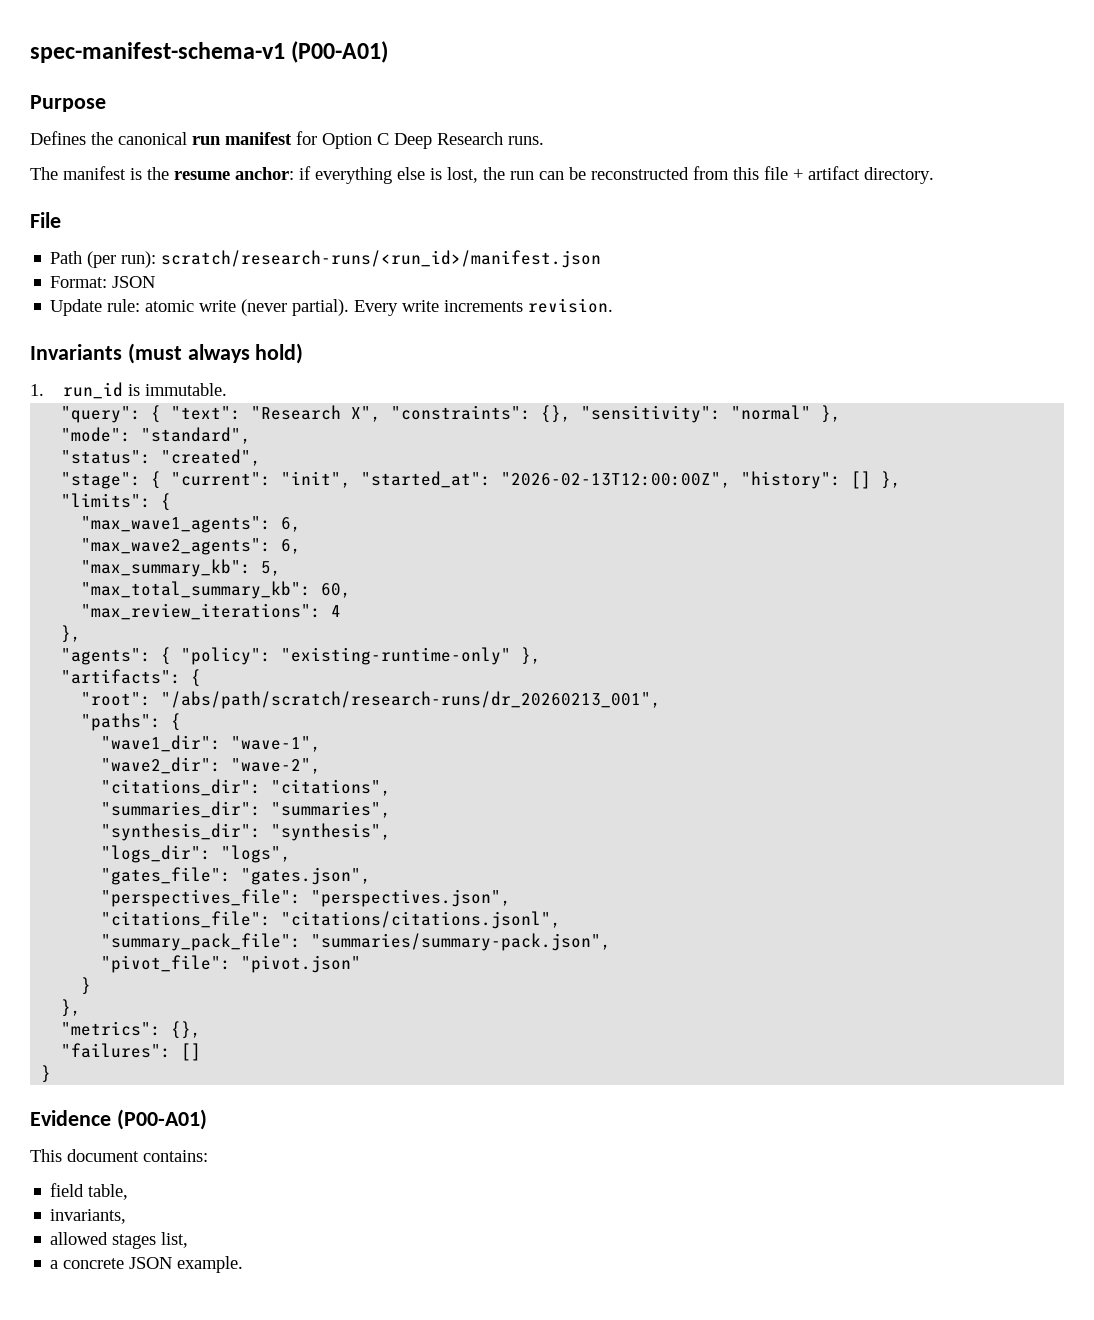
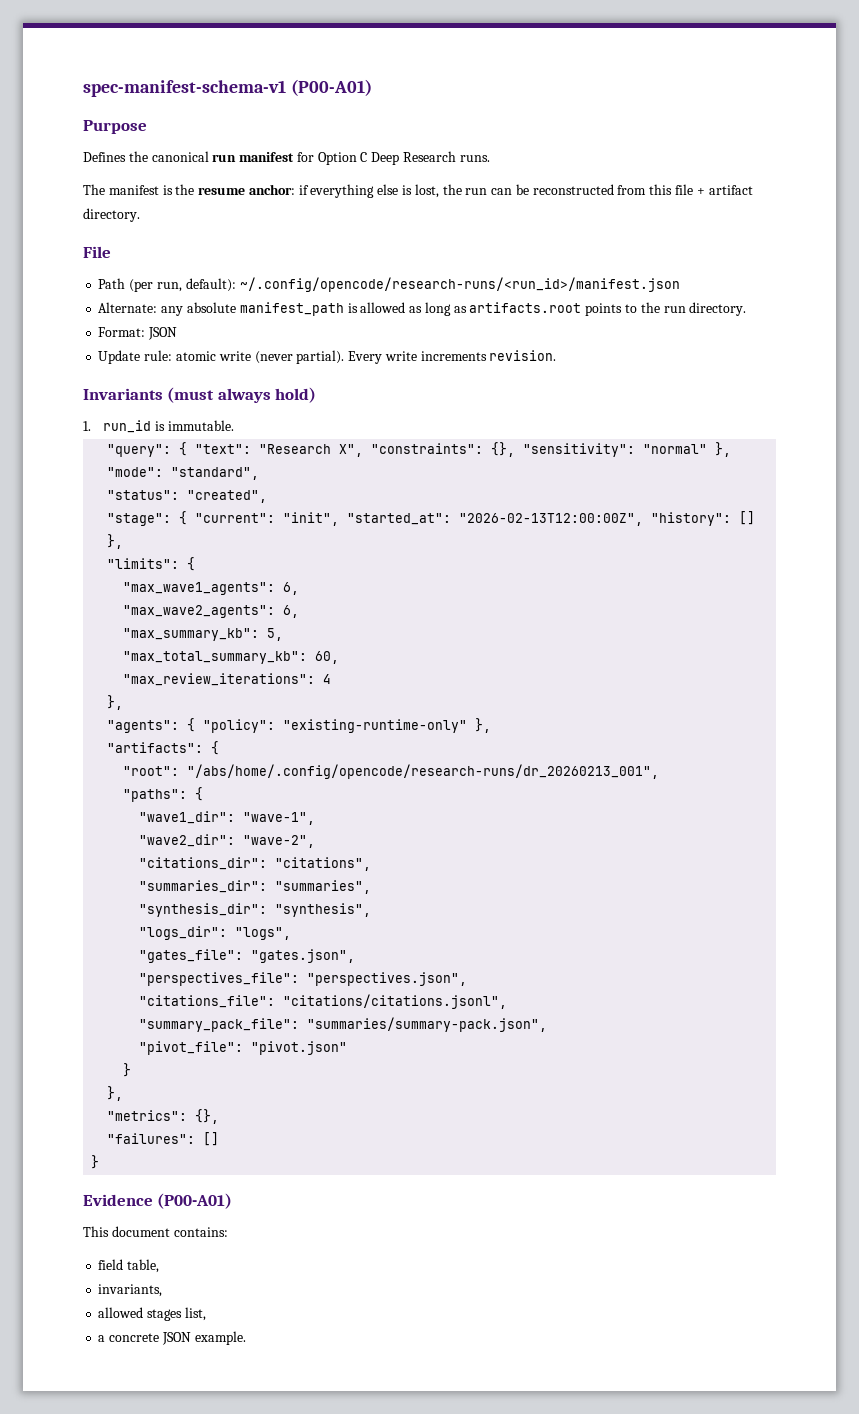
- Path (per run): scratch/research-runs/<run_id>/manifest.json
+ Path (per run, default): ~/.config/opencode/research-runs/<run_id>/manifest.json
+ Alternate: any absolute manifest_path is allowed as long as artifacts.root points to the run directory.
- "root": "/abs/path/scratch/research-runs/dr_20260213_001",
+ "root": "/abs/home/.config/opencode/research-runs/dr_20260213_001",

